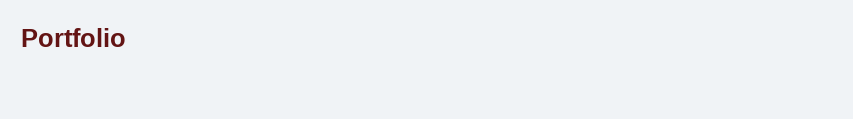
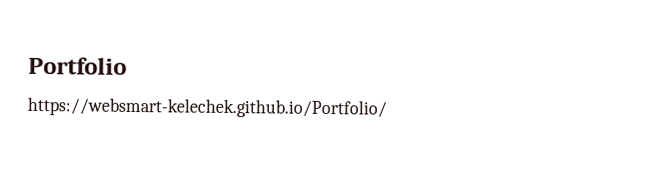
+ https://websmart-kelechek.github.io/Portfolio/

